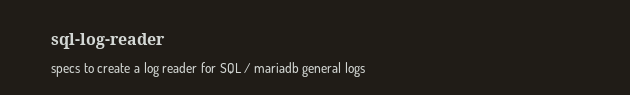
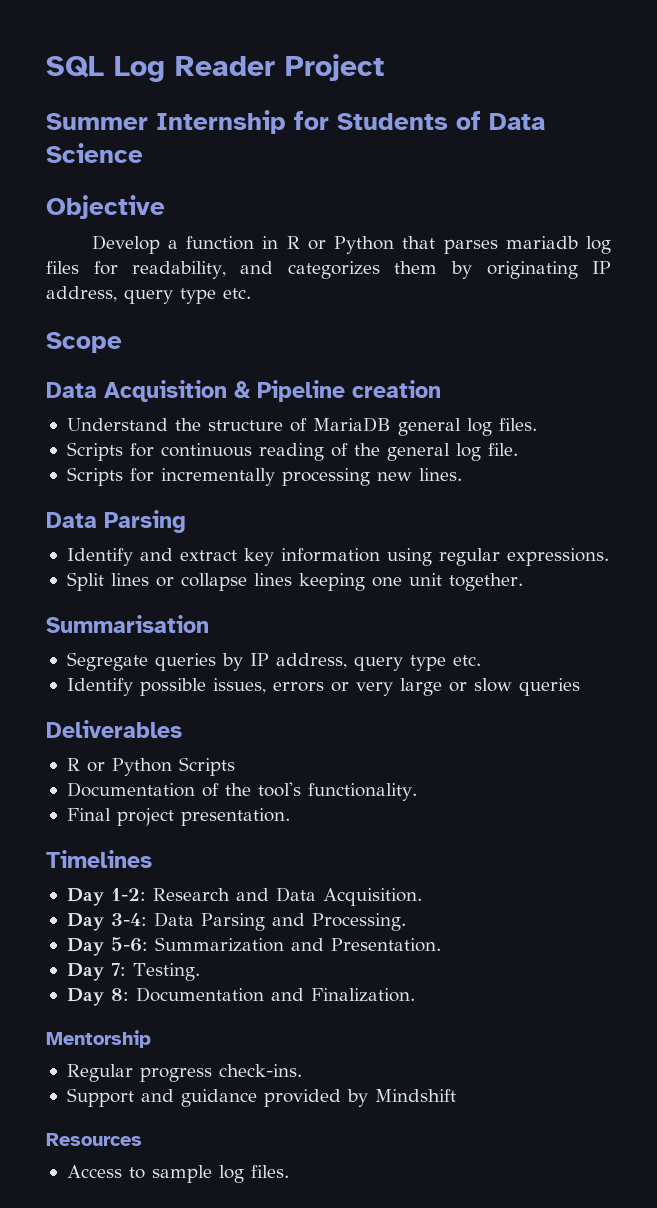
- sql-log-reader
- specs to create a log reader for SQL / mariadb general logs
+ SQL Log Reader Project
+ Summer Internship for Students of Data Science
+ Objective
+ Develop a function in R or Python that parses mariadb log files for readability, and categorizes them by originating IP address, query type etc.
+ Scope
+ Data Acquisition & Pipeline creation
+ Understand the structure of MariaDB general log files.
+ Scripts for continuous reading of the general log file.
+ Scripts for incrementally processing new lines.
+ Data Parsing
+ Identify and extract key information using regular expressions.
+ Split lines or collapse lines keeping one unit together.
+ Summarisation
+ Segregate queries by IP address, query type etc.
+ Identify possible issues, errors or very large or slow queries
+ Deliverables
+ R or Python Scripts
+ Documentation of the tool's functionality.
+ Final project presentation.
+ Timelines
+ Day 1-2: Research and Data Acquisition.
+ Day 3-4: Data Parsing and Processing.
+ Day 5-6: Summarization and Presentation.
+ Day 7: Testing.
+ Day 8: Documentation and Finalization.
+ Mentorship
+ Regular progress check-ins.
+ Support and guidance provided by Mindshift
+ Resources
+ Access to sample log files.

